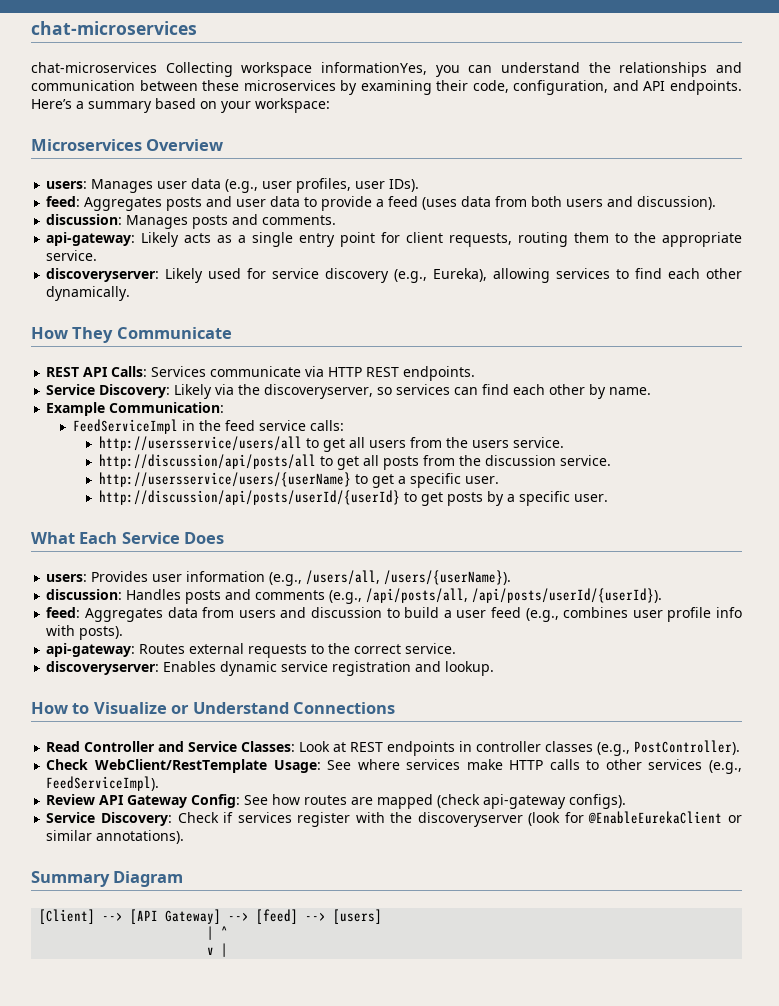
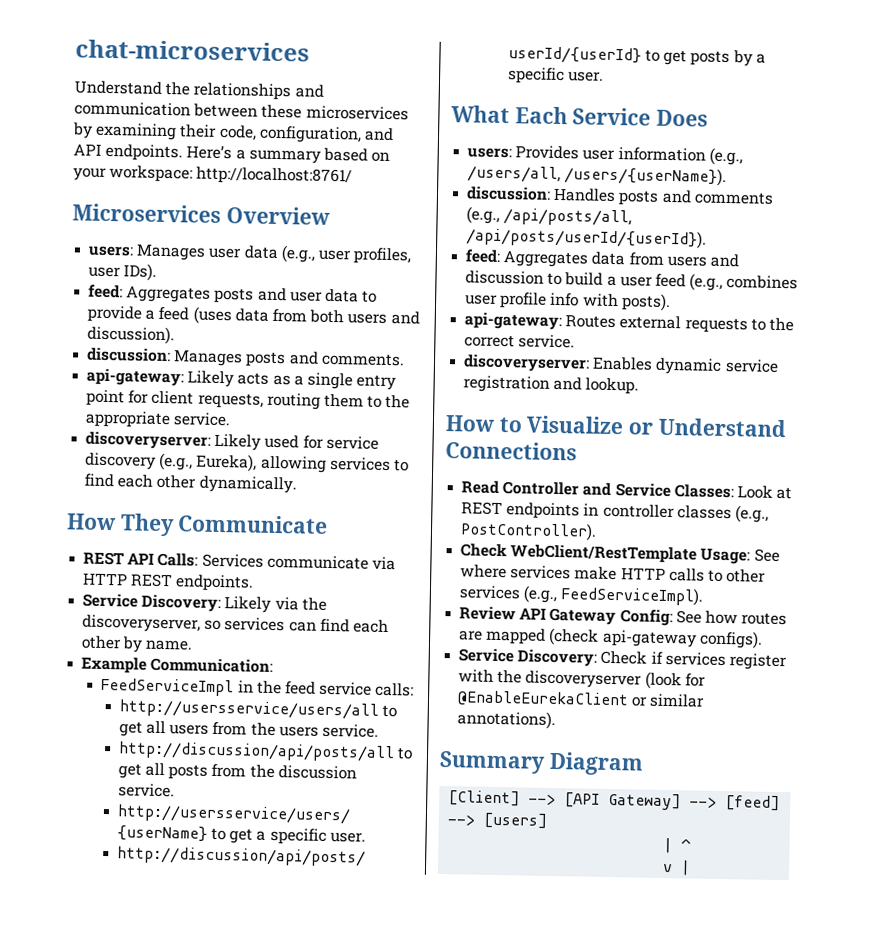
- chat-microservices Collecting workspace informationYes, you can understand the relationships and communication between these microservices by examining their code, configuration, and API endpoints.
+ Understand the relationships and communication between these microservices by examining their code, configuration, and API endpoints.
- Here’s a summary based on your workspace:
+ Here’s a summary based on your workspace: http://localhost:8761/

